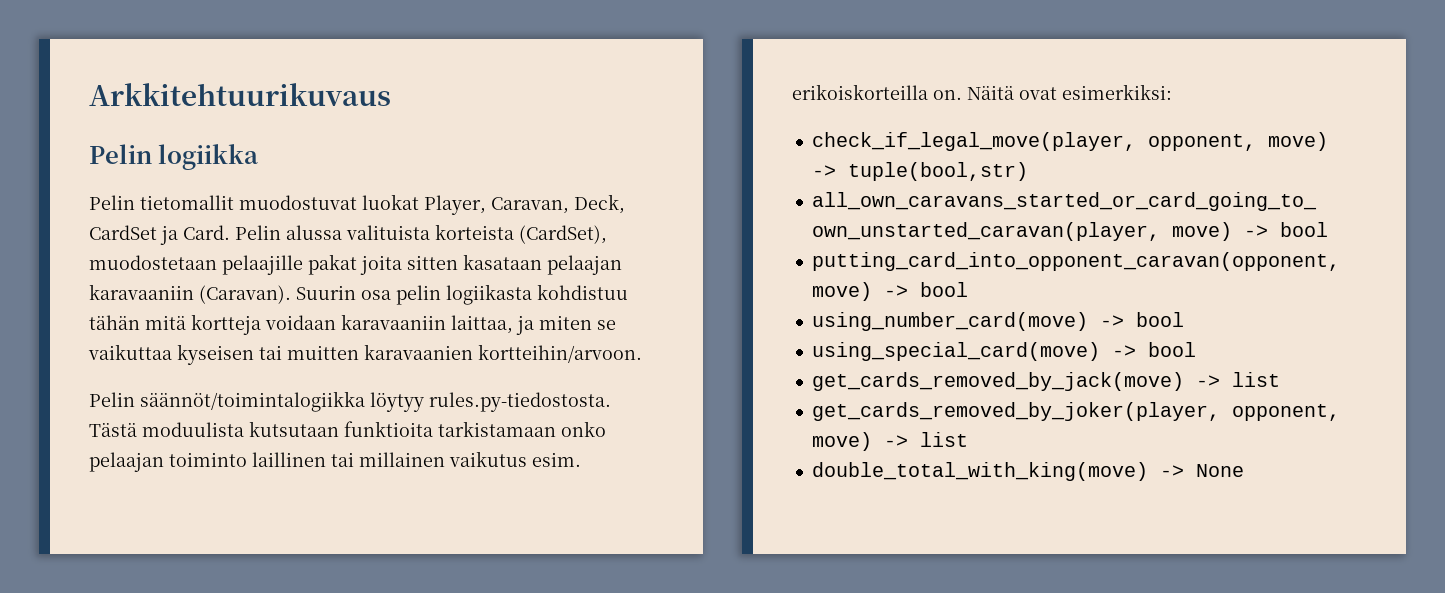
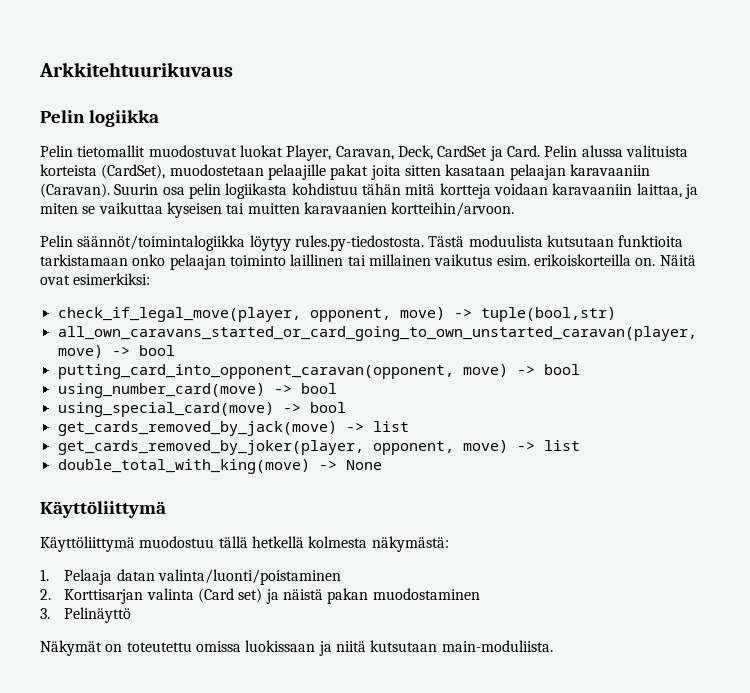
  double_total_with_king(move) -> None
+ Käyttöliittymä
+ Käyttöliittymä muodostuu tällä hetkellä kolmesta näkymästä:
+ 1. Pelaaja datan valinta/luonti/poistaminen
+ 2. Korttisarjan valinta (Card set) ja näistä pakan muodostaminen
+ 3. Pelinäyttö
+ Näkymät on toteutettu omissa luokissaan ja niitä kutsutaan main-moduliista.

